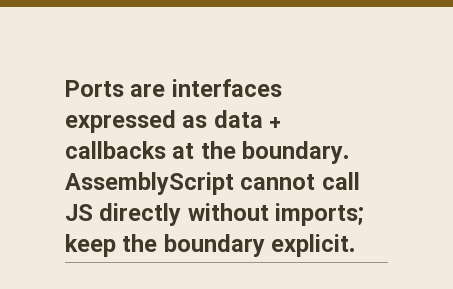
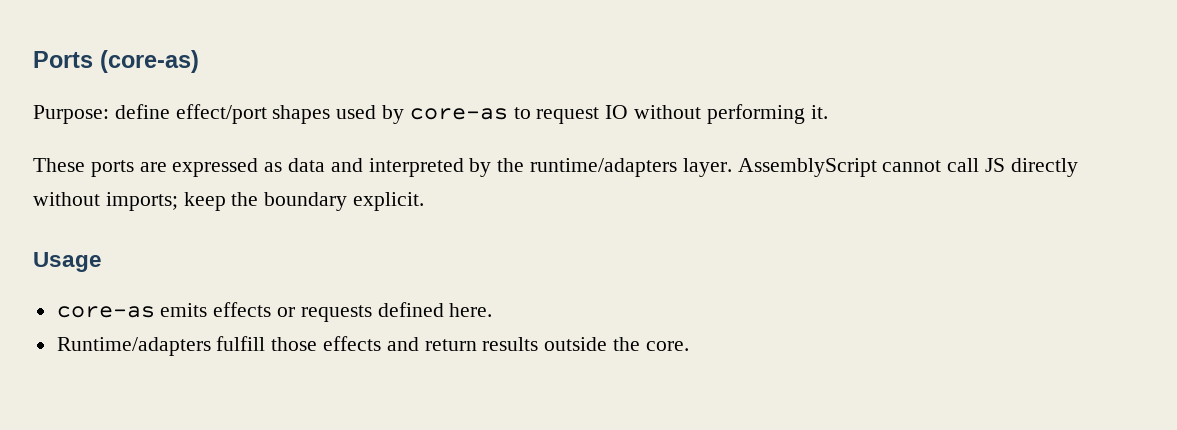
- Ports are interfaces expressed as data + callbacks at the boundary.
+ Ports (core-as)
+ Purpose: define effect/port shapes used by core-as to request IO without performing it.
+ These ports are expressed as data and interpreted by the runtime/adapters layer.
+ Usage
+ core-as emits effects or requests defined here.
+ Runtime/adapters fulfill those effects and return results outside the core.

